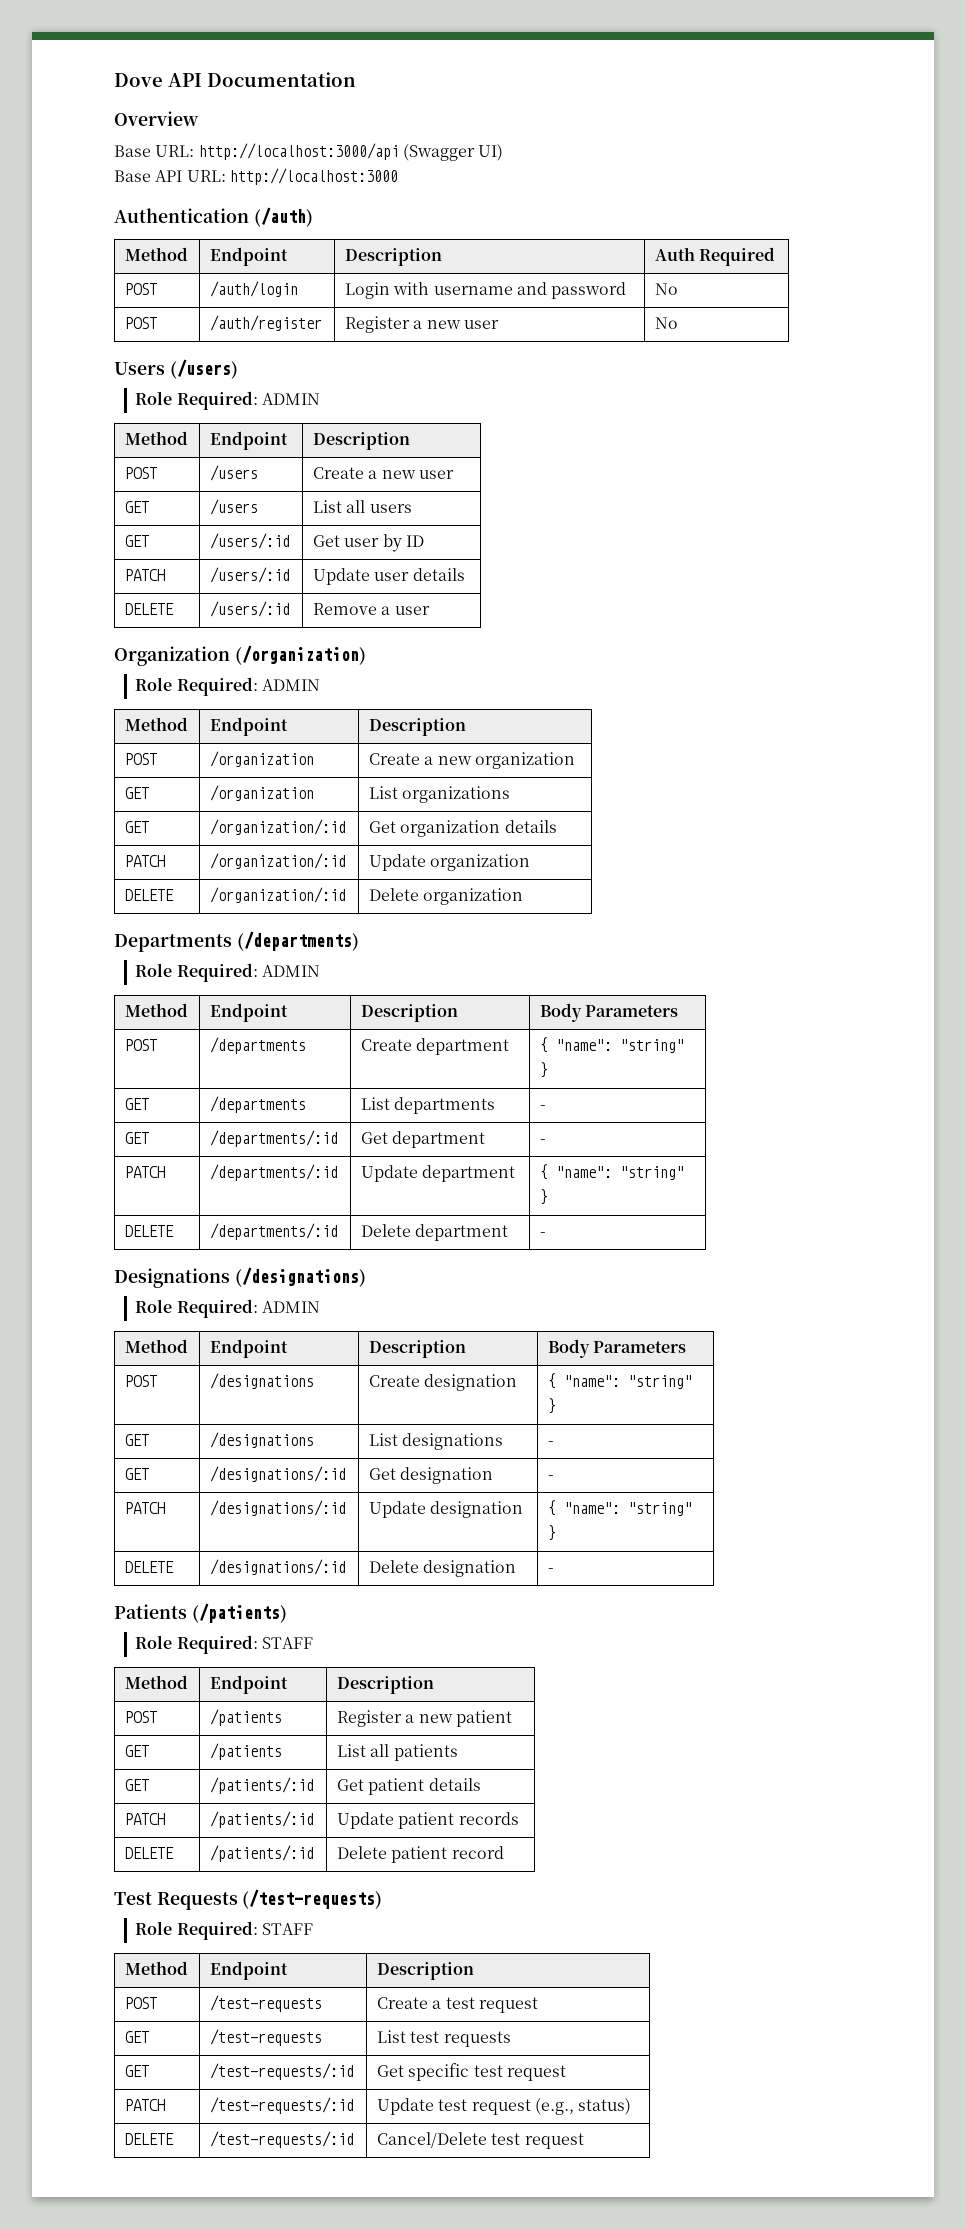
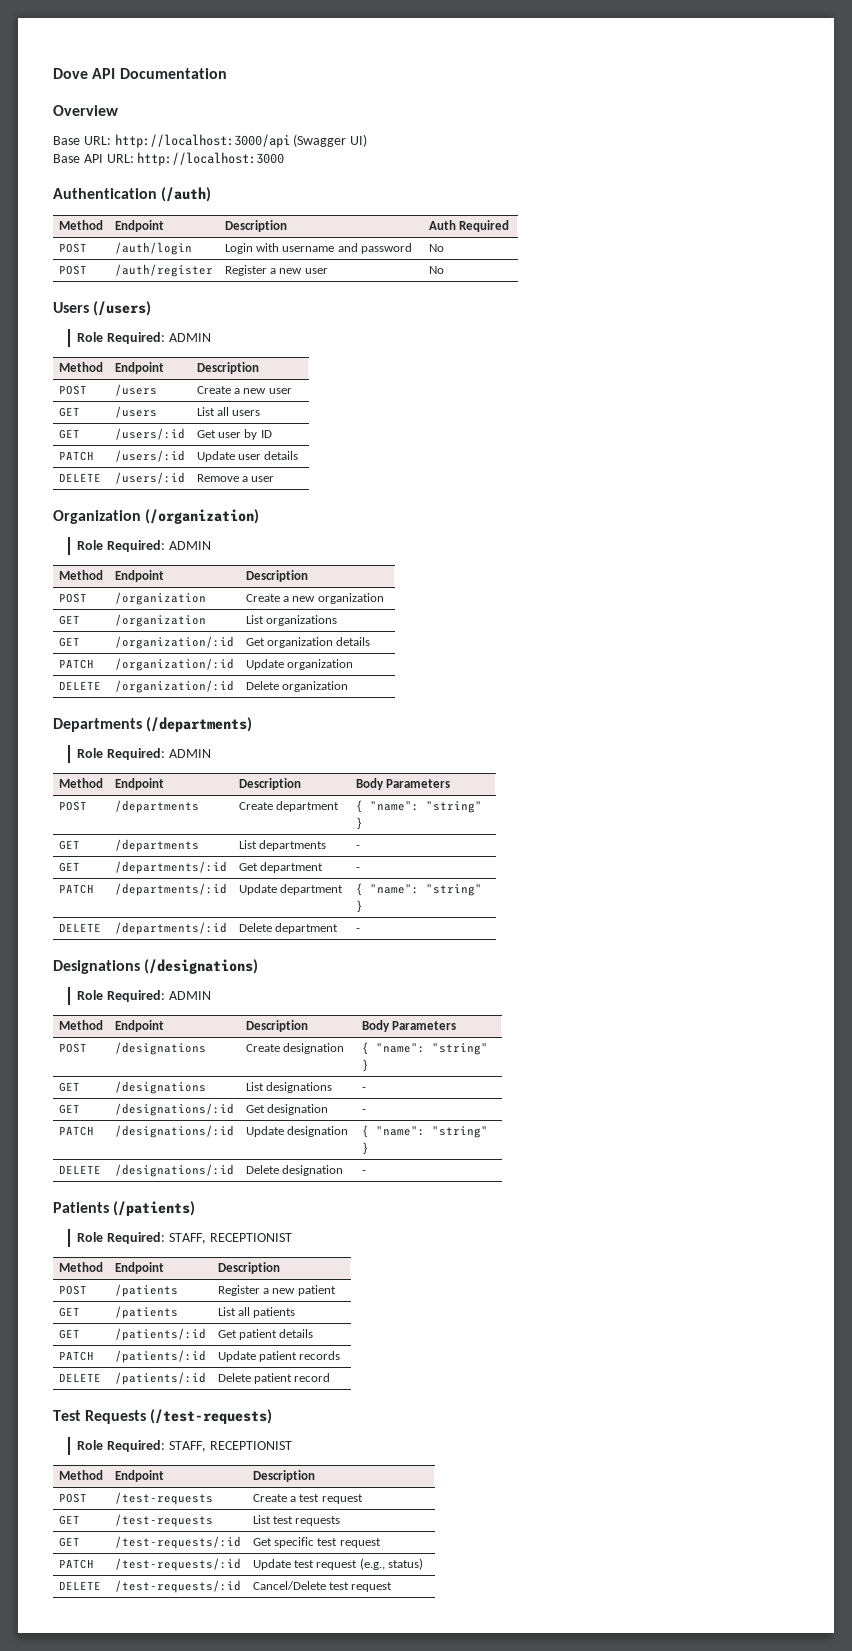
  Patients (/patients)
- Role Required: STAFF
+ Role Required: STAFF, RECEPTIONIST
  Test Requests (/test-requests)
- Role Required: STAFF
+ Role Required: STAFF, RECEPTIONIST

